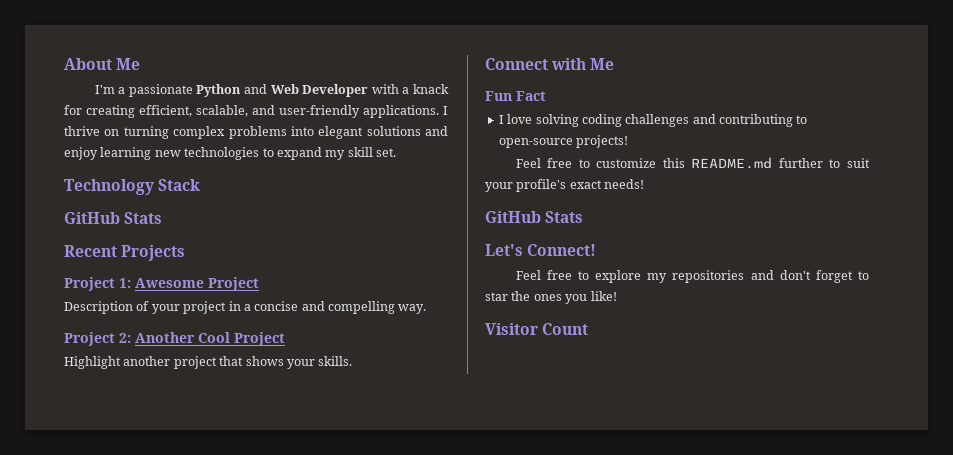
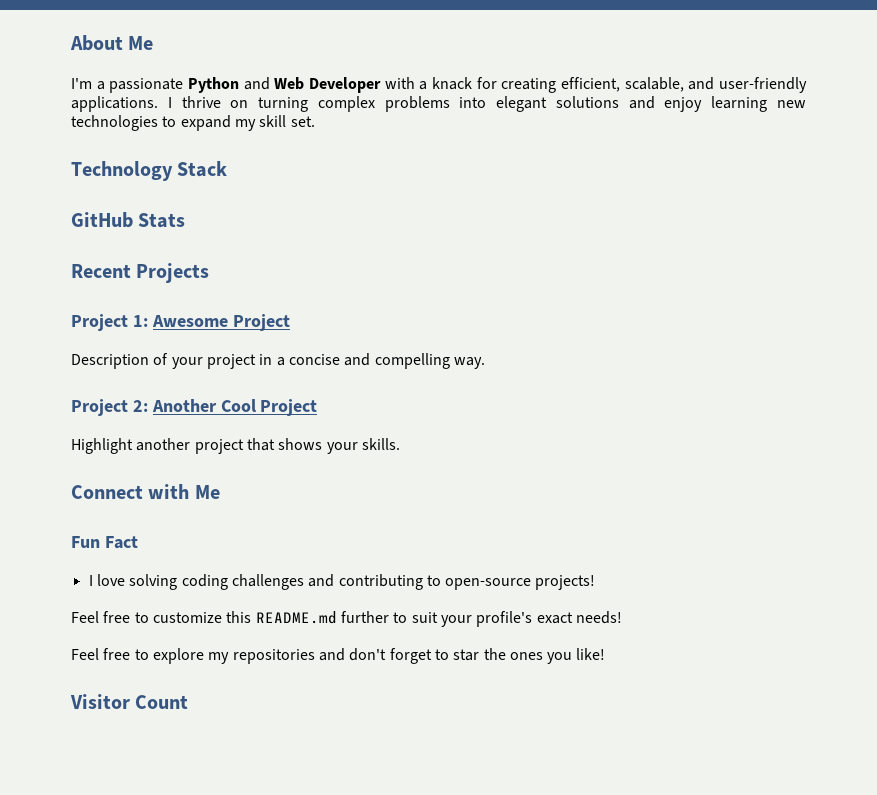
  Feel free to customize this README.md further to suit your profile's exact needs!
- GitHub Stats
- Let's Connect!

